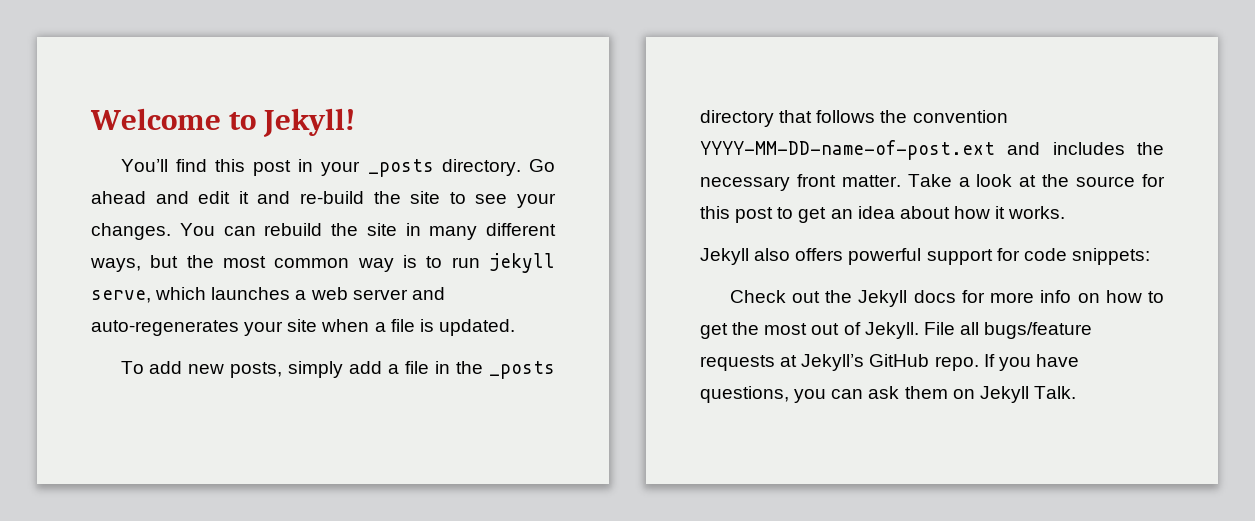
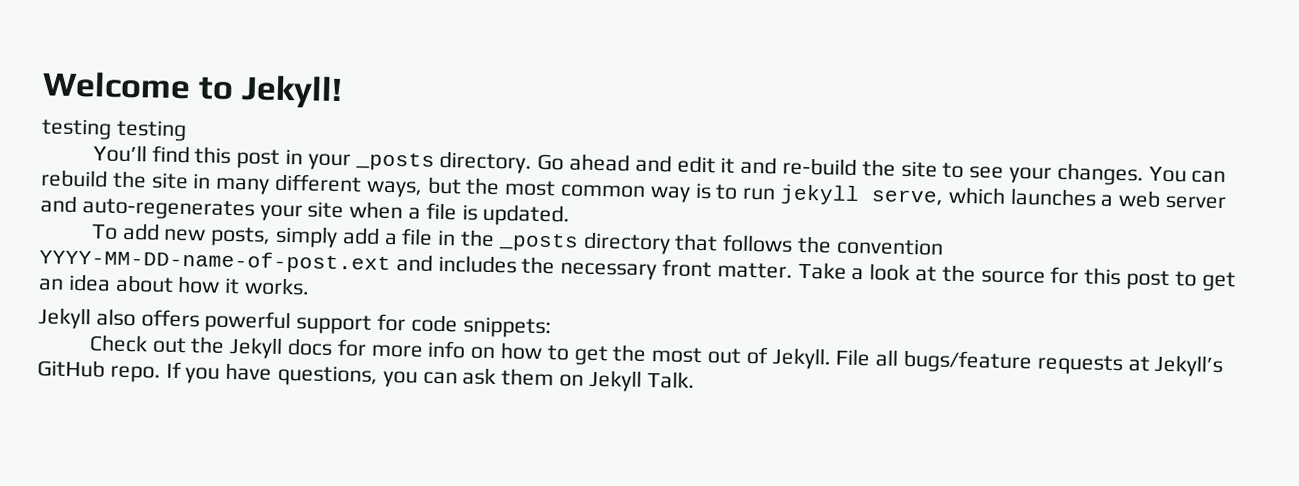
+ testing testing

